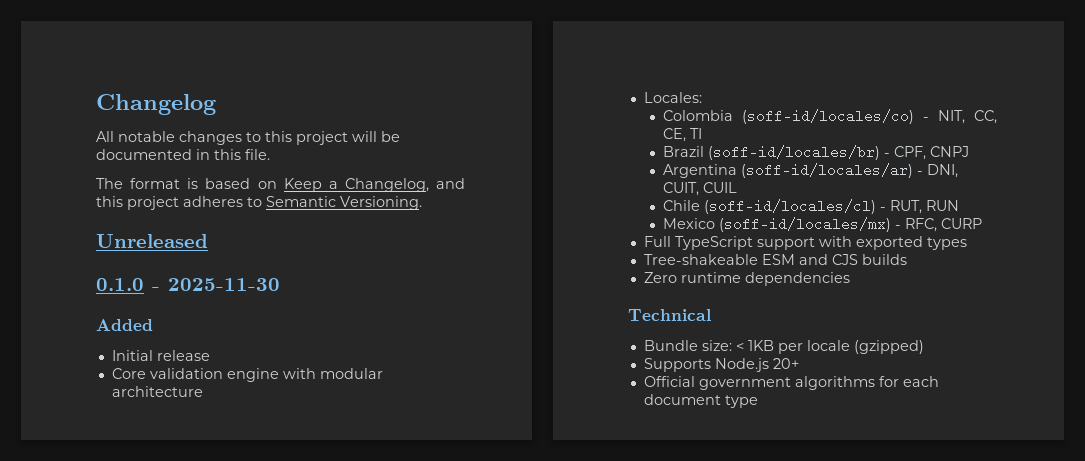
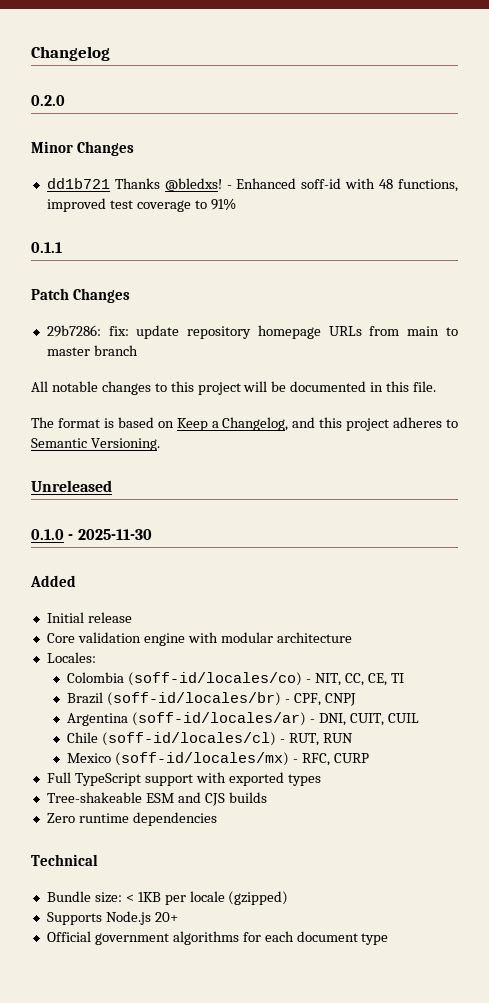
+ 0.2.0
+ Minor Changes
+ dd1b721 Thanks @bledxs! - Enhanced soff-id with 48 functions, improved test coverage to 91%
+ 0.1.1
+ Patch Changes
+ 29b7286: fix: update repository homepage URLs from main to master branch

